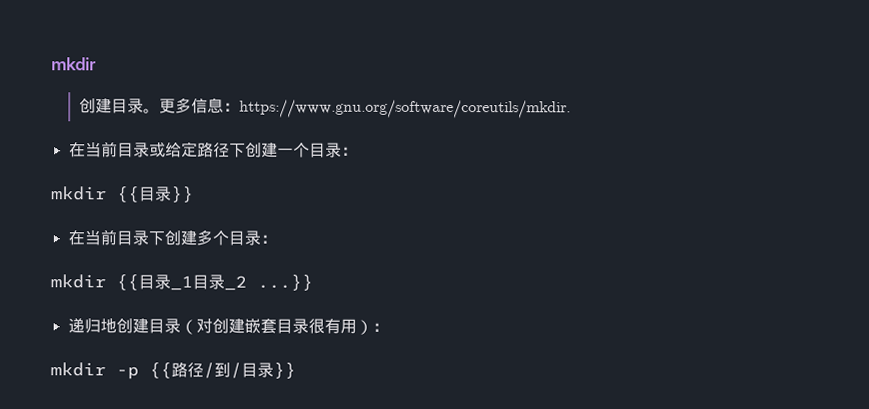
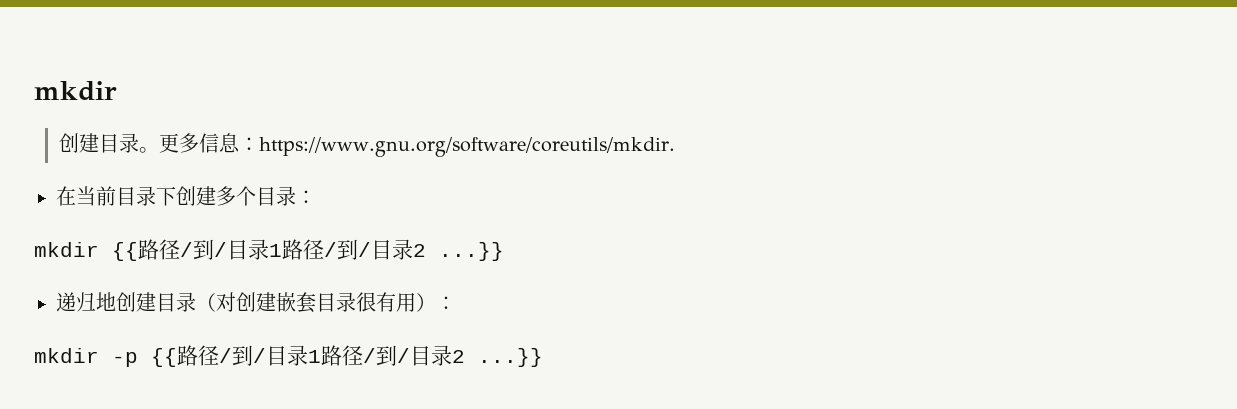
- 在当前目录或给定路径下创建一个目录：
- mkdir {{目录}}
- mkdir {{目录_1目录_2 ...}}
+ mkdir {{路径/到/目录1路径/到/目录2 ...}}
- mkdir -p {{路径/到/目录}}
+ mkdir -p {{路径/到/目录1路径/到/目录2 ...}}

